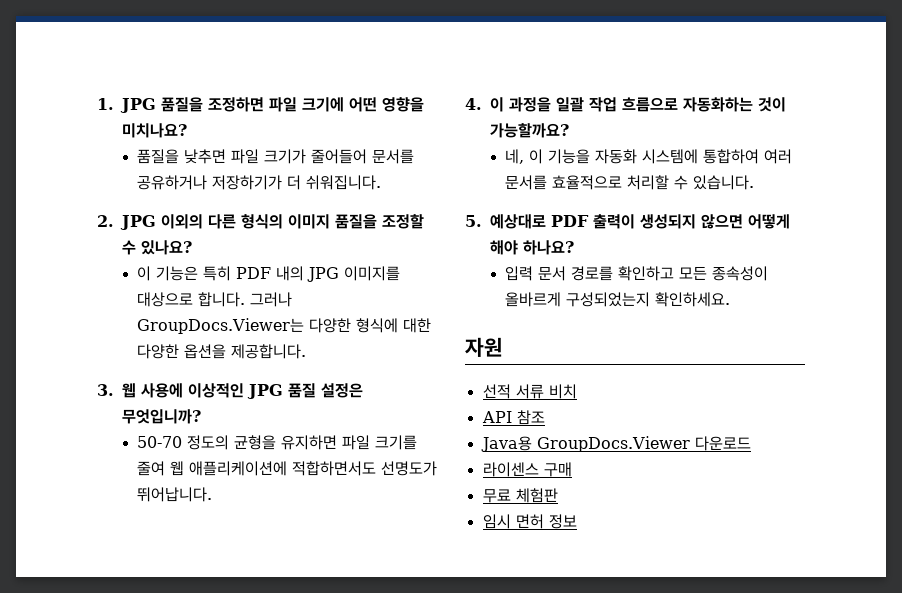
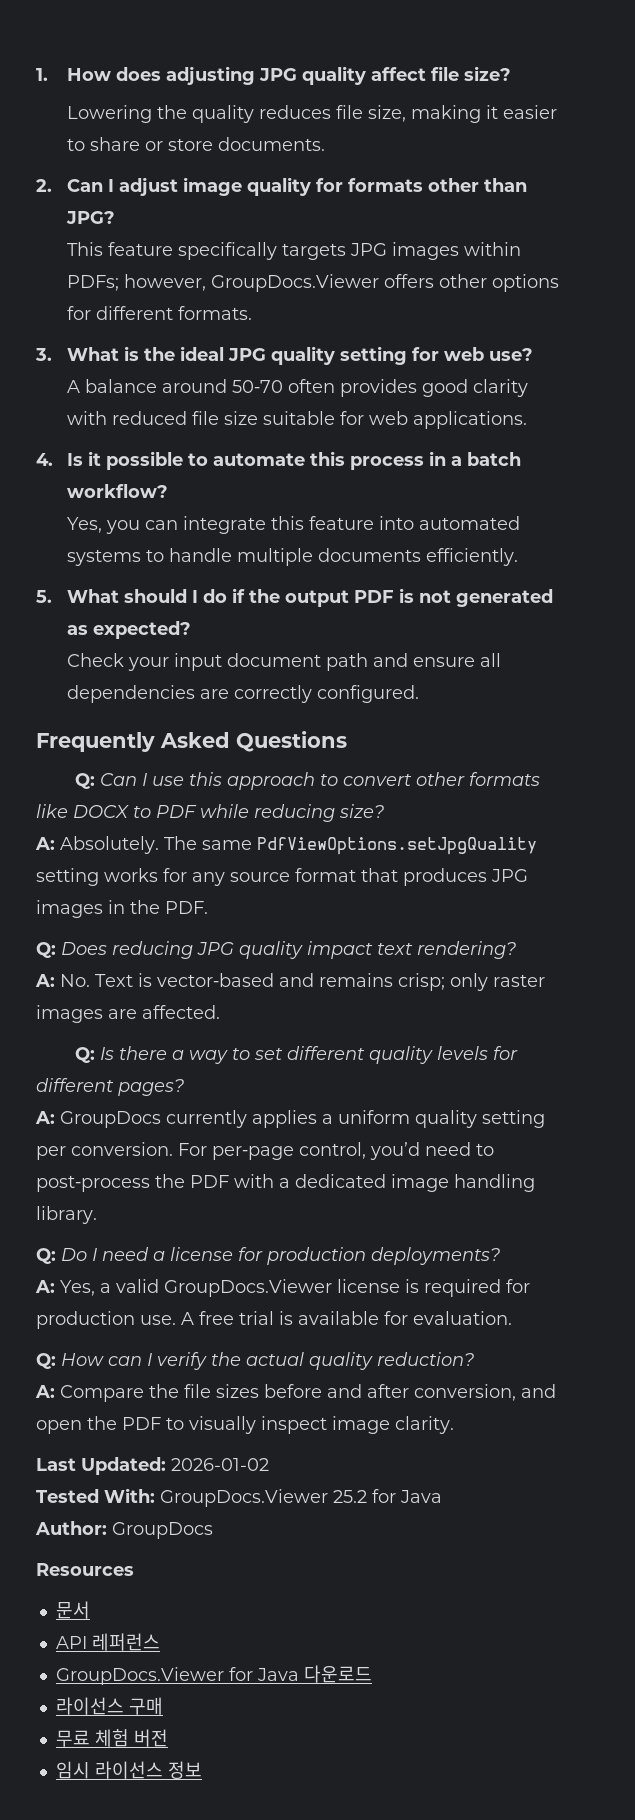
- 1. JPG 품질을 조정하면 파일 크기에 어떤 영향을 미치나요?
- 품질을 낮추면 파일 크기가 줄어들어 문서를 공유하거나 저장하기가 더 쉬워집니다.
- 2. JPG 이외의 다른 형식의 이미지 품질을 조정할 수 있나요?
- 이 기능은 특히 PDF 내의 JPG 이미지를 대상으로 합니다. 그러나 GroupDocs.Viewer는 다양한 형식에 대한 다양한 옵션을 제공합니다.
- 3. 웹 사용에 이상적인 JPG 품질 설정은 무엇입니까?
- 50-70 정도의 균형을 유지하면 파일 크기를 줄여 웹 애플리케이션에 적합하면서도 선명도가 뛰어납니다.
- 4. 이 과정을 일괄 작업 흐름으로 자동화하는 것이 가능할까요?
- 네, 이 기능을 자동화 시스템에 통합하여 여러 문서를 효율적으로 처리할 수 있습니다.
- 5. 예상대로 PDF 출력이 생성되지 않으면 어떻게 해야 하나요?
- 입력 문서 경로를 확인하고 모든 종속성이 올바르게 구성되었는지 확인하세요.
- 자원
- 선적 서류 비치
- API 참조
- Java용 GroupDocs.Viewer 다운로드
+ 1. How does adjusting JPG quality affect file size?
+ Lowering the quality reduces file size, making it easier to share or store documents.
+ 2. Can I adjust image quality for formats other than JPG?
+ This feature specifically targets JPG images within PDFs; however, GroupDocs.Viewer offers other options for different formats.
+ 3. What is the ideal JPG quality setting for web use?
+ A balance around 50‑70 often provides good clarity with reduced file size suitable for web applications.
+ 4. Is it possible to automate this process in a batch workflow?
+ Yes, you can integrate this feature into automated systems to handle multiple documents efficiently.
+ 5. What should I do if the output PDF is not generated as expected?
+ Check your input document path and ensure all dependencies are correctly configured.
+ Frequently Asked Questions
+ Q: Can I use this approach to convert other formats like DOCX to PDF while reducing size?
+ A: Absolutely. The same PdfViewOptions.setJpgQuality setting works for any source format that produces JPG images in the PDF.
+ Q: Does reducing JPG quality impact text rendering?
+ A: No. Text is vector‑based and remains crisp; only raster images are affected.
+ Q: Is there a way to set different quality levels for different pages?
+ A: GroupDocs currently applies a uniform quality setting per conversion. For per‑page control, you’d need to post‑process the PDF with a dedicated image handling library.
+ Q: Do I need a license for production deployments?
+ A: Yes, a valid GroupDocs.Viewer license is required for production use. A free trial is available for evaluation.
+ Q: How can I verify the actual quality reduction?
+ A: Compare the file sizes before and after conversion, and open the PDF to visually inspect image clarity.
+ Last Updated: 2026-01-02
+ Tested With: GroupDocs.Viewer 25.2 for Java
+ Author: GroupDocs
+ Resources
+ 문서
+ API 레퍼런스
+ GroupDocs.Viewer for Java 다운로드
- 라이센스 구매
+ 라이선스 구매
- 무료 체험판
+ 무료 체험 버전
- 임시 면허 정보
+ 임시 라이선스 정보

